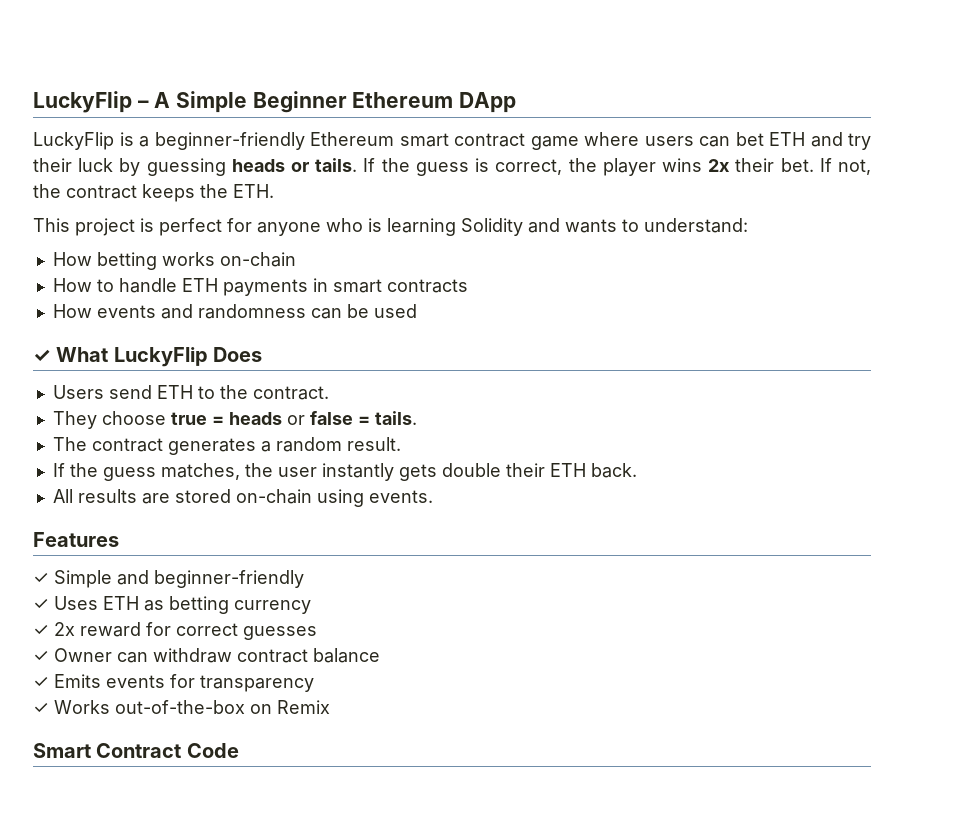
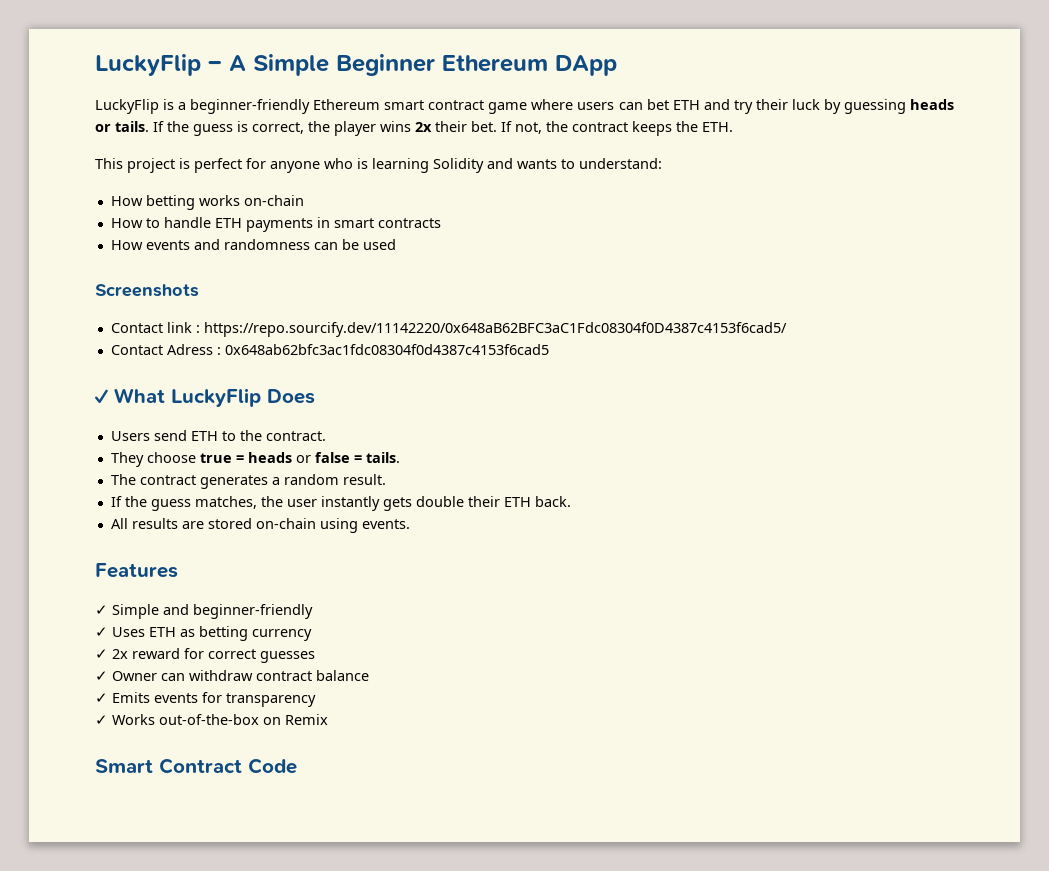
+ Screenshots
+ Contact link : https://repo.sourcify.dev/11142220/0x648aB62BFC3aC1Fdc08304f0D4387c4153f6cad5/
+ Contact Adress : 0x648ab62bfc3ac1fdc08304f0d4387c4153f6cad5

